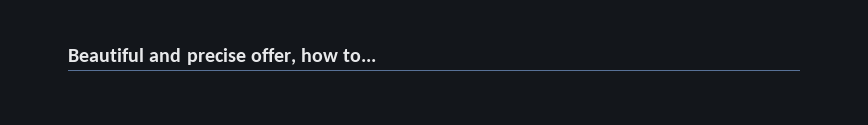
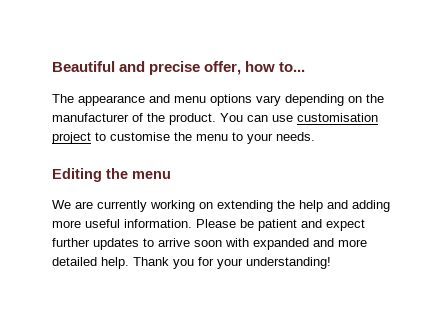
+ The appearance and menu options vary depending on the manufacturer of the product. You can use customisation project to customise the menu to your needs.
+ Editing the menu
+ We are currently working on extending the help and adding more useful information. Please be patient and expect further updates to arrive soon with expanded and more detailed help. Thank you for your understanding!

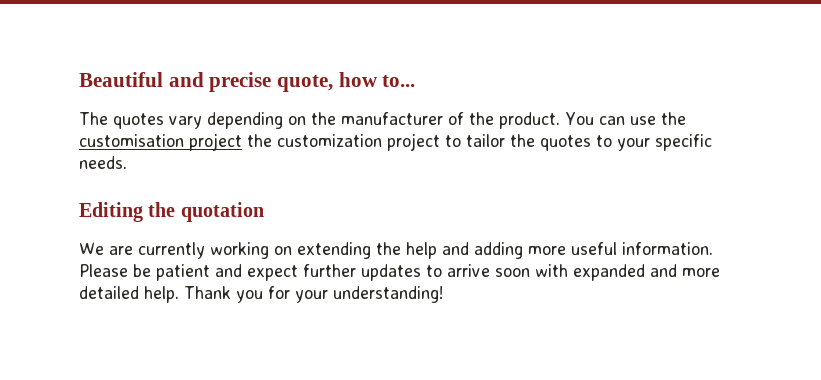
- Beautiful and precise offer, how to...
+ Beautiful and precise quote, how to...
- The appearance and menu options vary depending on the manufacturer of the product.
+ The quotes vary depending on the manufacturer of the product.
- You can use customisation project to customise the menu to your needs.
+ You can use the customisation project the customization project to tailor the quotes to your specific needs.
- Editing the menu
+ Editing the quotation

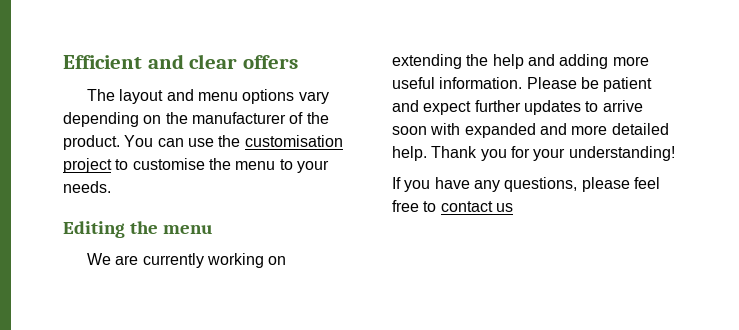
- Beautiful and precise quote, how to...
- The quotes vary depending on the manufacturer of the product.
+ Efficient and clear offers
+ The layout and menu options vary depending on the manufacturer of the product.
- You can use the customisation project the customization project to tailor the quotes to your specific needs.
+ You can use the customisation project to customise the menu to your needs.
- Editing the quotation
+ Editing the menu
+ If you have any questions, please feel free to contact us

